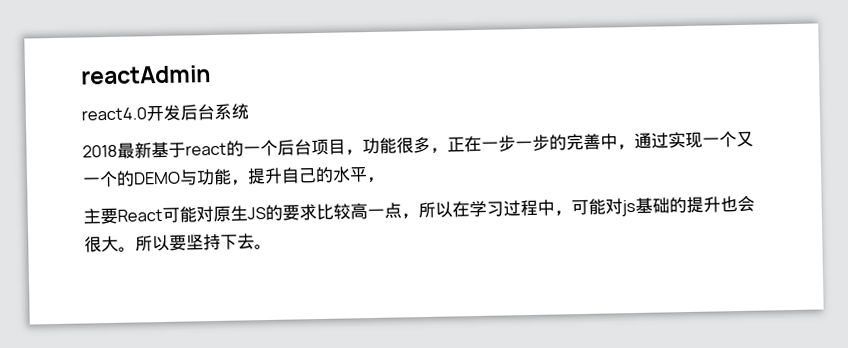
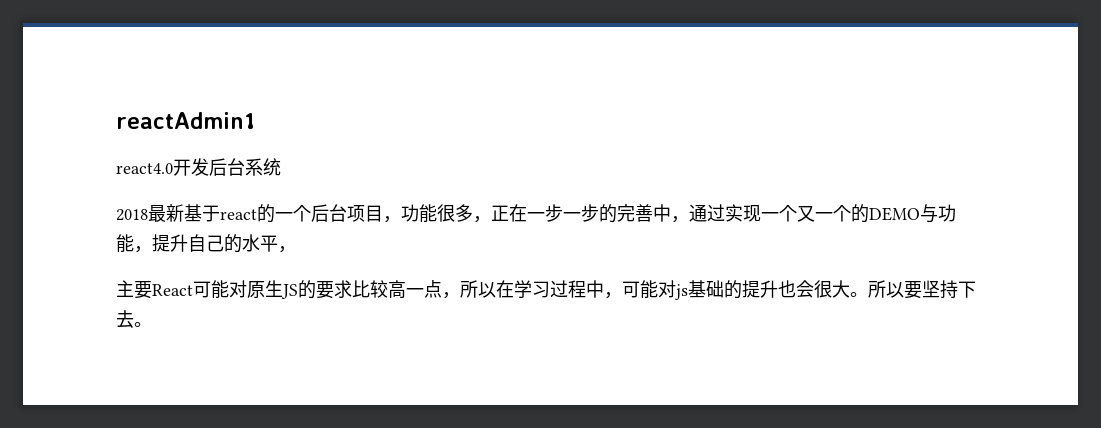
- reactAdmin
+ reactAdmin1

